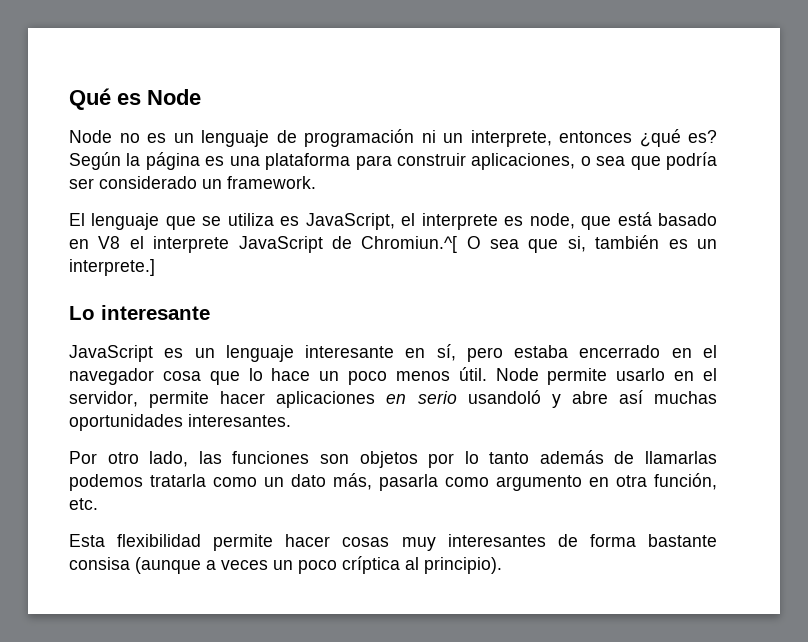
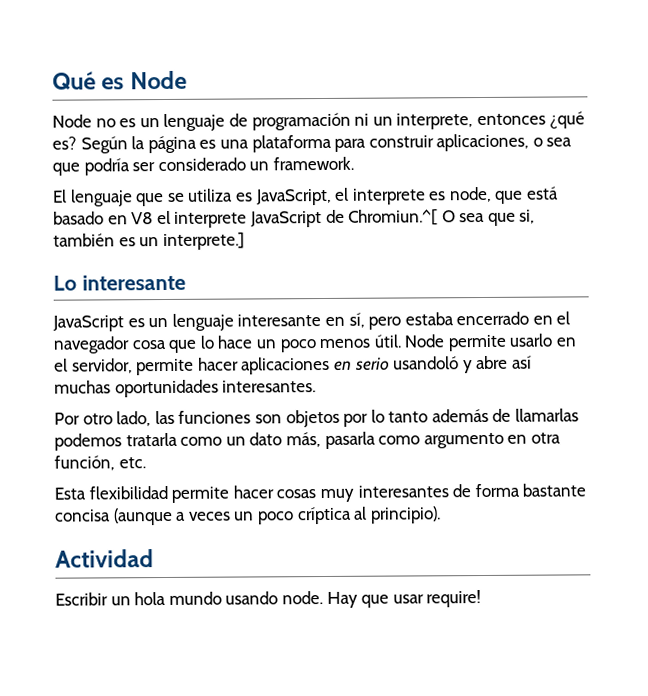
- Esta flexibilidad permite hacer cosas muy interesantes de forma bastante consisa (aunque a veces un poco críptica al principio).
+ Esta flexibilidad permite hacer cosas muy interesantes de forma bastante concisa (aunque a veces un poco críptica al principio).
+ Actividad
+ Escribir un hola mundo usando node. Hay que usar require!

